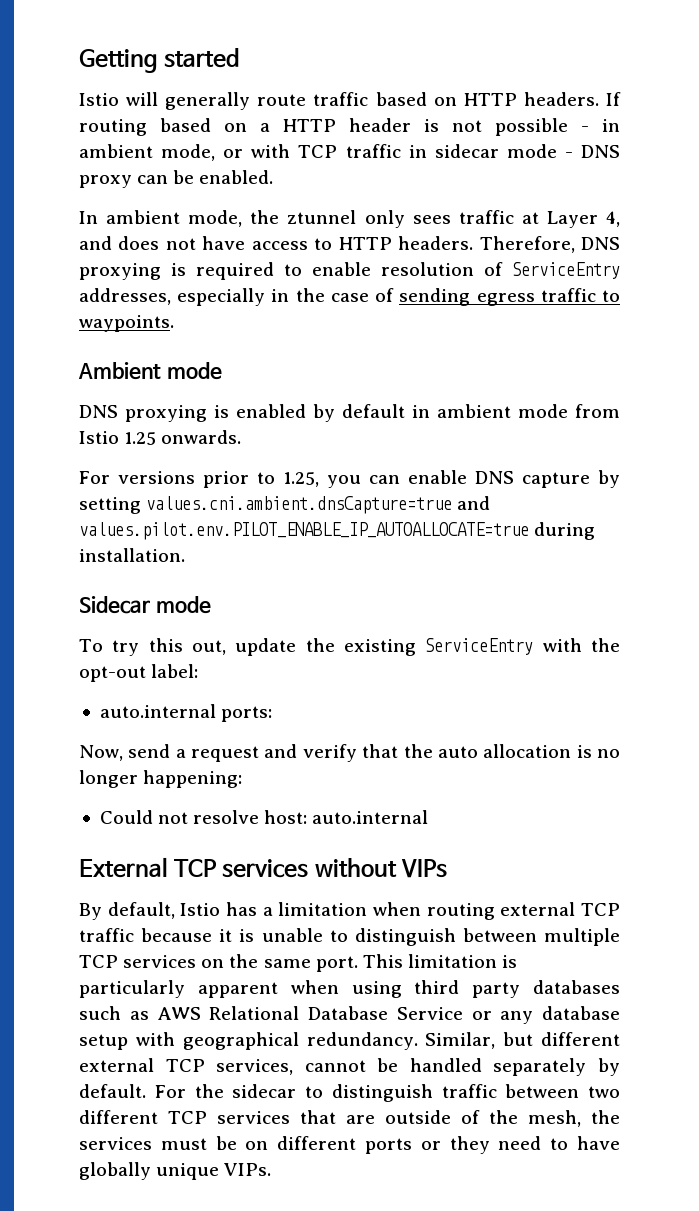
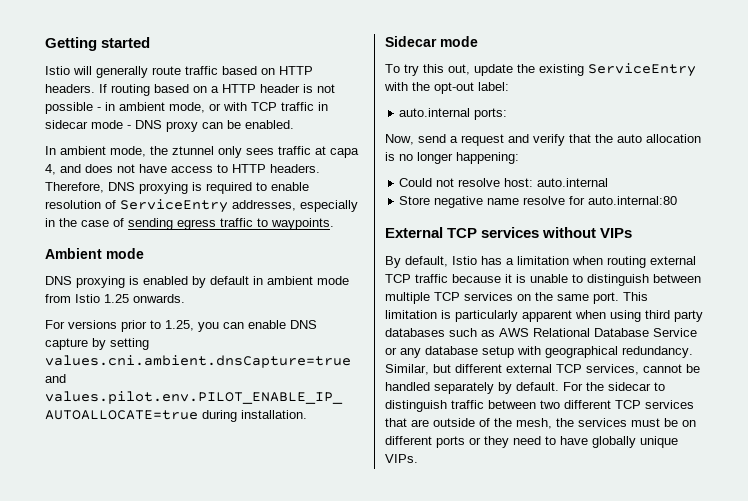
- In ambient mode, the ztunnel only sees traffic at Layer 4, and does not have access to HTTP headers.
+ In ambient mode, the ztunnel only sees traffic at capa 4, and does not have access to HTTP headers.
+ Store negative name resolve for auto.internal:80

